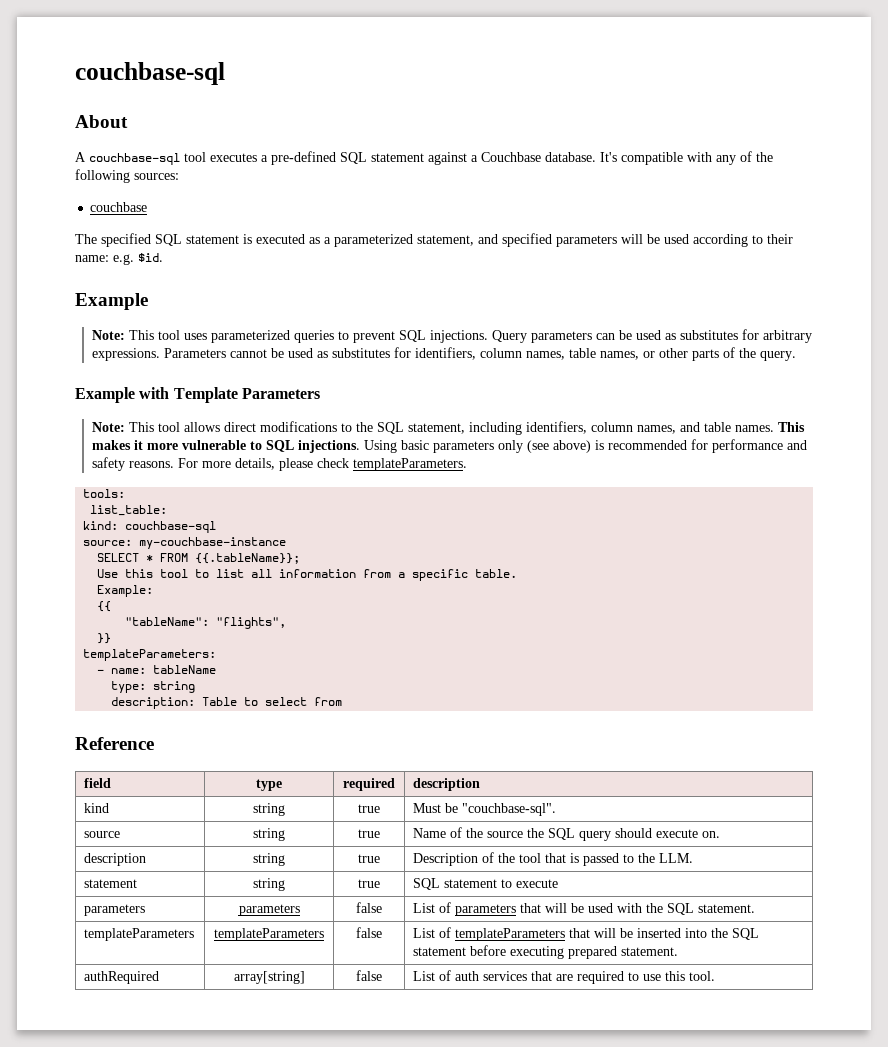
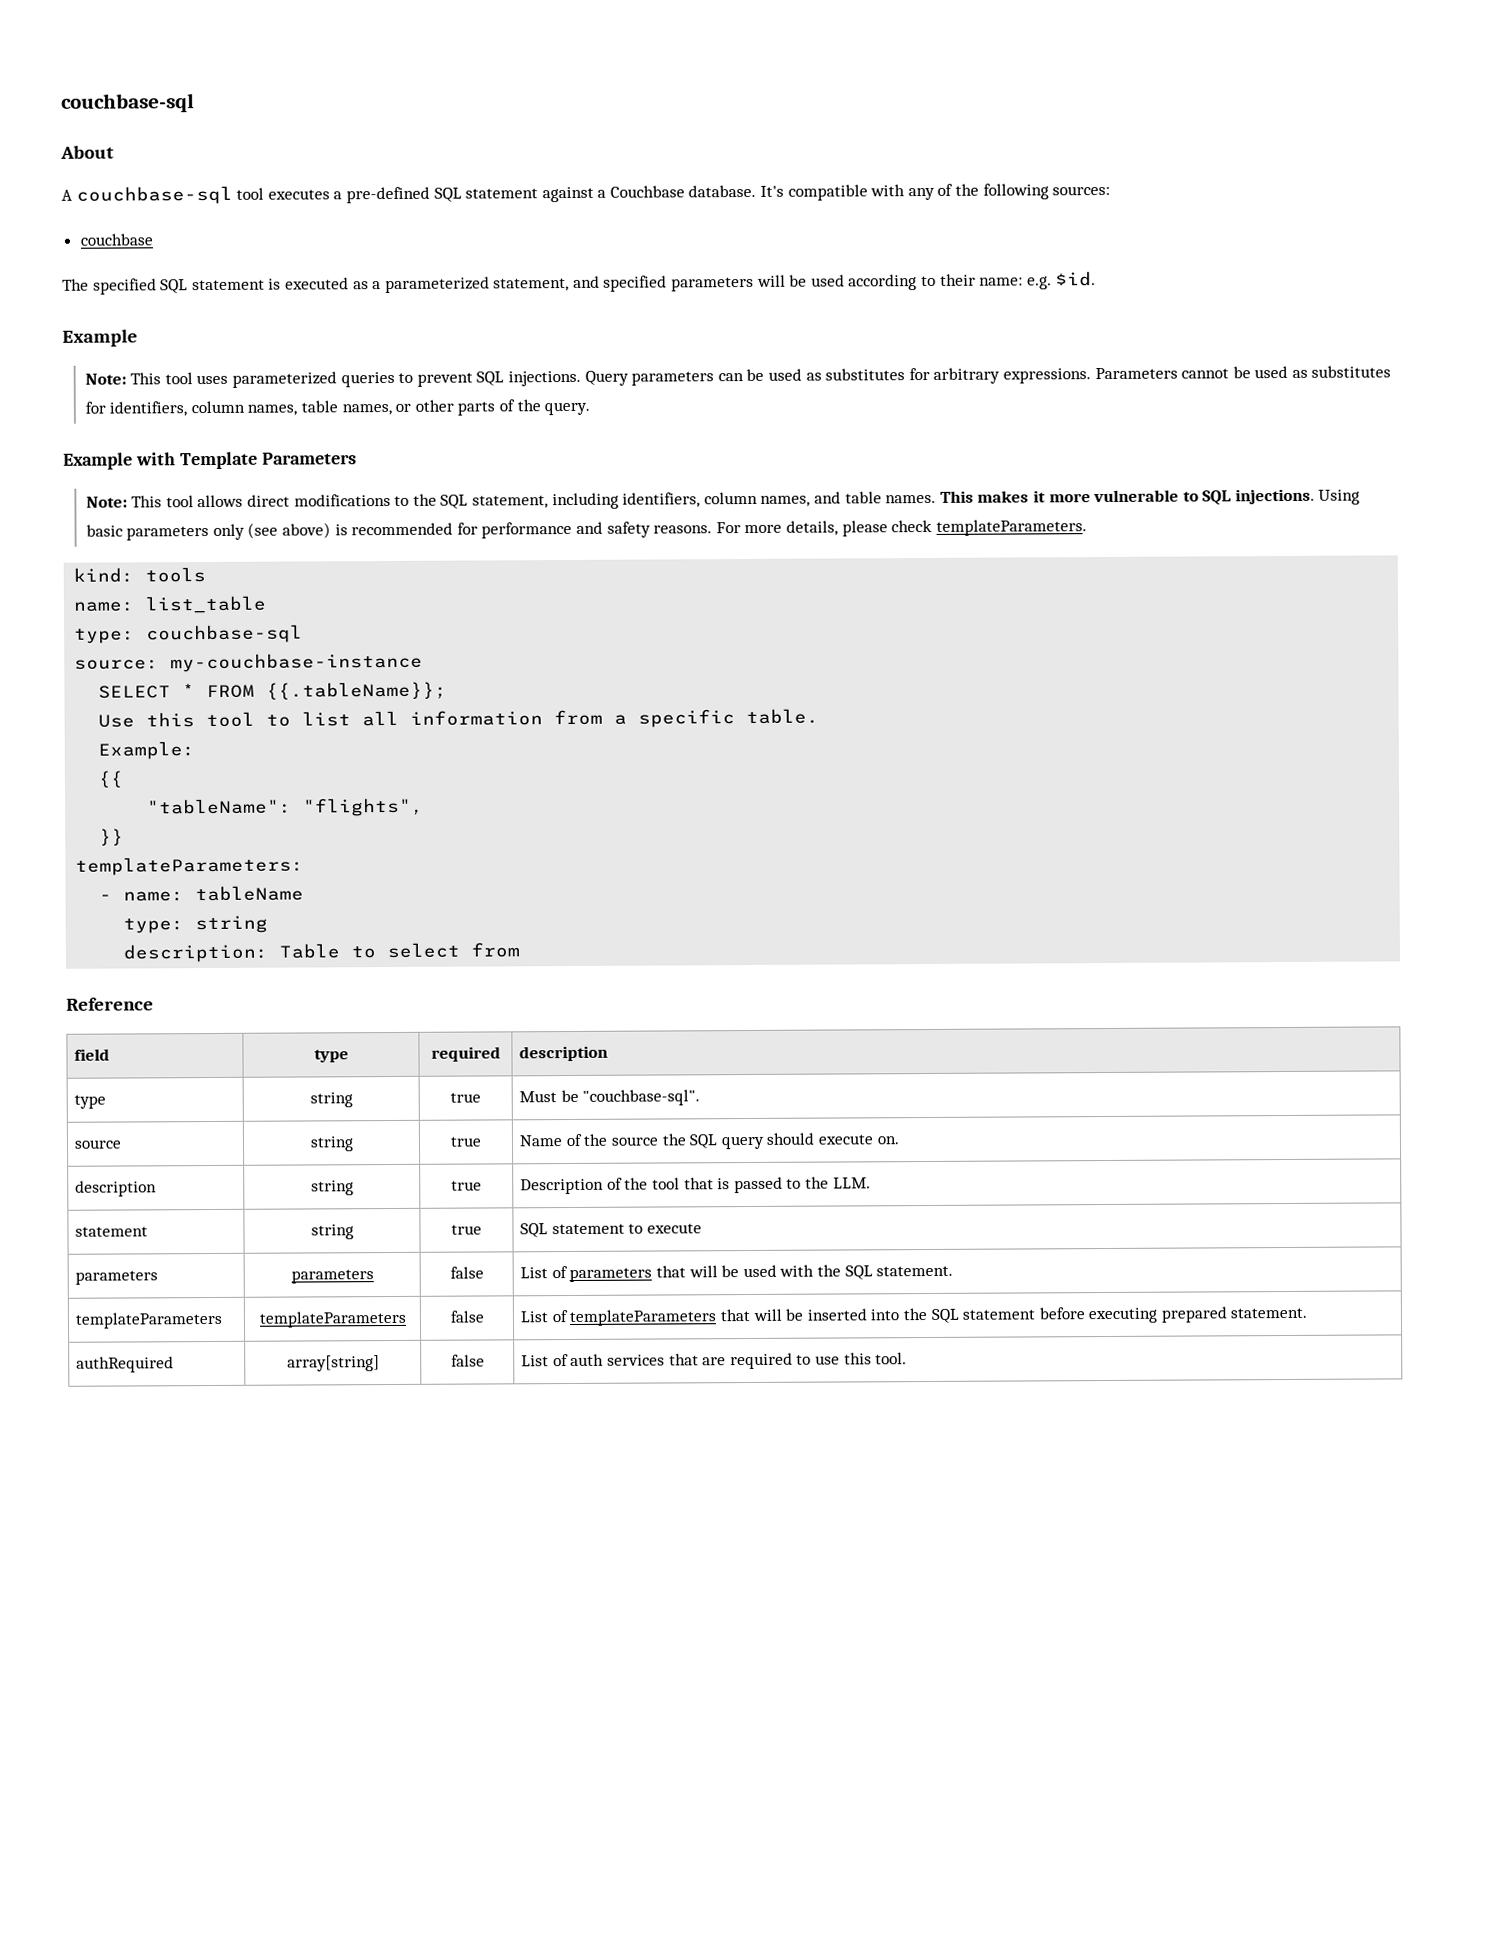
- tools:
- list_table:
- kind: couchbase-sql
+ kind: tools
+ name: list_table
+ type: couchbase-sql
- kind | string | true | Must be "couchbase-sql".
+ type | string | true | Must be "couchbase-sql".

